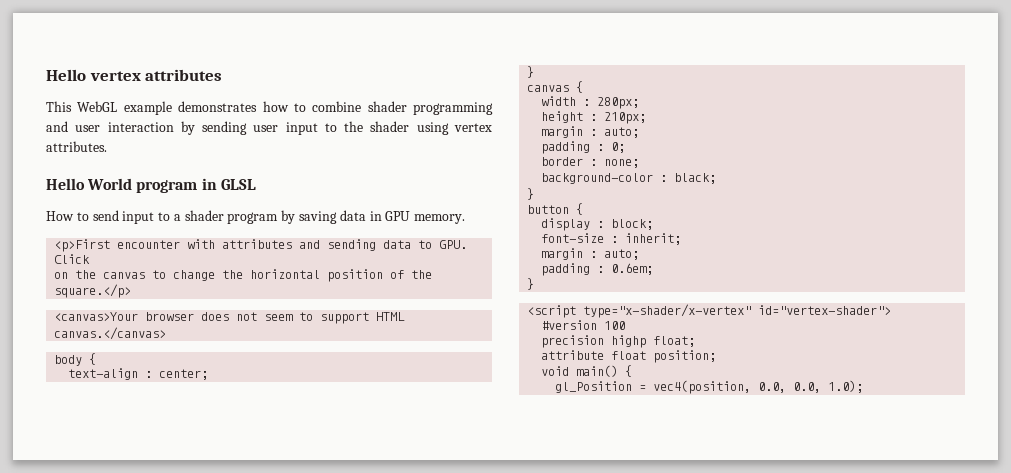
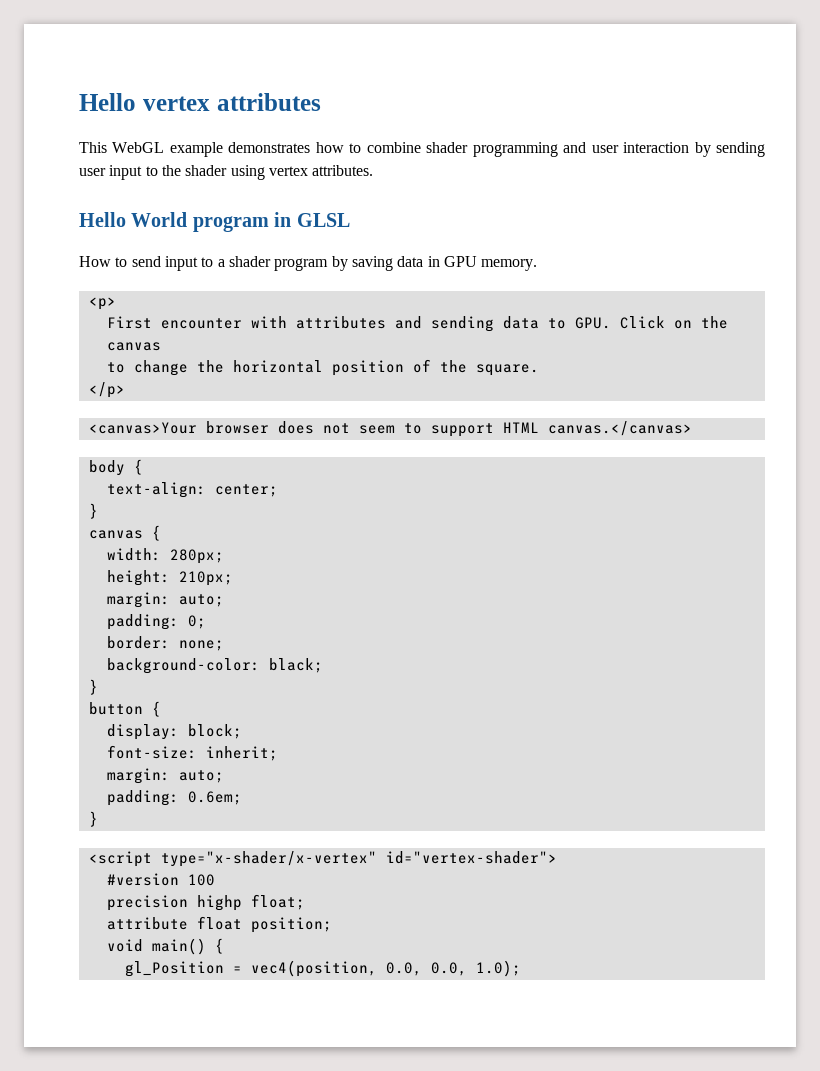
- <p>First encounter with attributes and sending data to GPU. Click
- on the canvas to change the horizontal position of the square.</p>
+ <p>
+ First encounter with attributes and sending data to GPU. Click on the canvas
+ to change the horizontal position of the square.
+ </p>
- text-align : center;
+ text-align: center;
- width : 280px;
+ width: 280px;
- height : 210px;
- margin : auto;
- padding : 0;
+ height: 210px;
+ margin: auto;
+ padding: 0;
- border : none;
+ border: none;
- background-color : black;
+ background-color: black;
- display : block;
+ display: block;
- font-size : inherit;
- margin : auto;
- padding : 0.6em;
+ font-size: inherit;
+ margin: auto;
+ padding: 0.6em;

